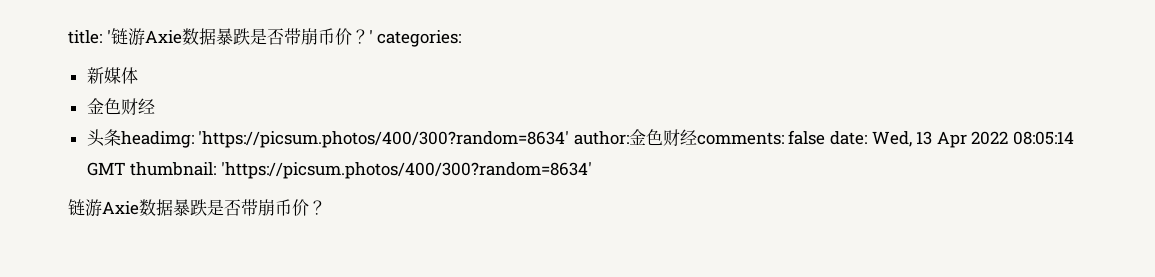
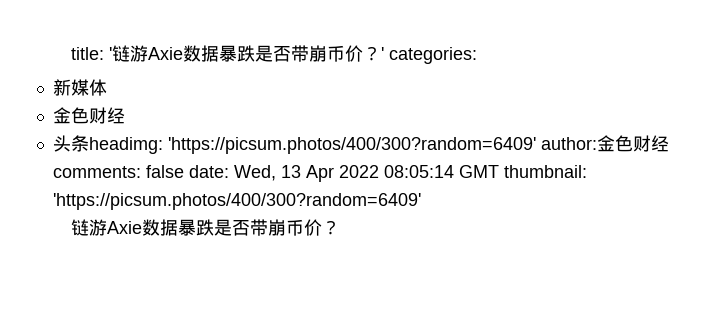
- 头条headimg: 'https://picsum.photos/400/300?random=8634' author:金色财经comments: false date: Wed, 13 Apr 2022 08:05:14 GMT thumbnail: 'https://picsum.photos/400/300?random=8634'
+ 头条headimg: 'https://picsum.photos/400/300?random=6409' author:金色财经comments: false date: Wed, 13 Apr 2022 08:05:14 GMT thumbnail: 'https://picsum.photos/400/300?random=6409'

